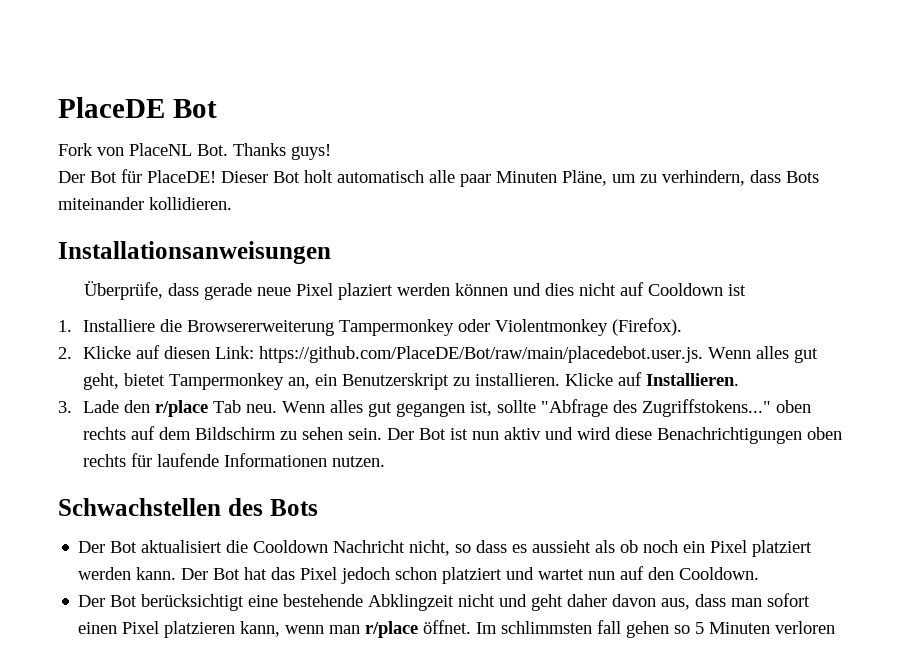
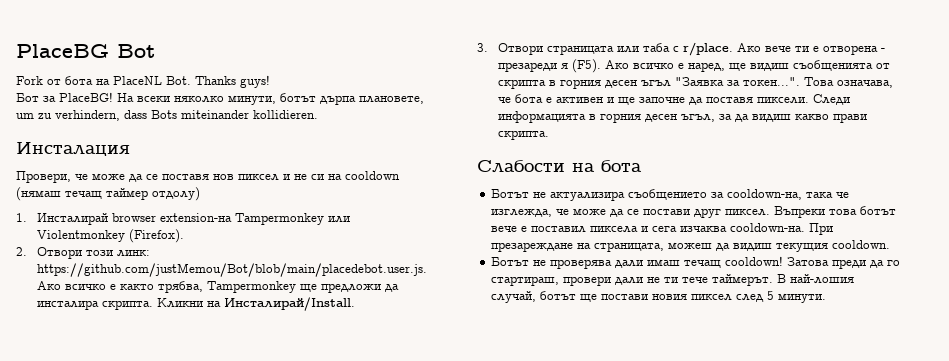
- PlaceDE Bot
+ PlaceBG Bot
- Fork von PlaceNL Bot. Thanks guys!
+ Fork от бота на PlaceNL Bot. Thanks guys!
- Der Bot für PlaceDE! Dieser Bot holt automatisch alle paar Minuten Pläne, um zu verhindern, dass Bots miteinander kollidieren.
+ Бот за PlaceBG! На всеки няколко минути, ботът дърпа плановете, um zu verhindern, dass Bots miteinander kollidieren.
- Installationsanweisungen
- Überprüfe, dass gerade neue Pixel plaziert werden können und dies nicht auf Cooldown ist
- 1. Installiere die Browsererweiterung Tampermonkey oder Violentmonkey (Firefox).
- 2. Klicke auf diesen Link: https://github.com/PlaceDE/Bot/raw/main/placedebot.user.js. Wenn alles gut geht, bietet Tampermonkey an, ein Benutzerskript zu installieren. Klicke auf Installieren.
- 3. Lade den r/place Tab neu. Wenn alles gut gegangen ist, sollte "Abfrage des Zugriffstokens..." oben rechts auf dem Bildschirm zu sehen sein. Der Bot ist nun aktiv und wird diese Benachrichtigungen oben rechts für laufende Informationen nutzen.
- Schwachstellen des Bots
- Der Bot aktualisiert die Cooldown Nachricht nicht, so dass es aussieht als ob noch ein Pixel platziert werden kann. Der Bot hat das Pixel jedoch schon platziert und wartet nun auf den Cooldown.
- Der Bot berücksichtigt eine bestehende Abklingzeit nicht und geht daher davon aus, dass man sofort einen Pixel platzieren kann, wenn man r/place öffnet. Im schlimmsten fall gehen so 5 Minuten verloren
+ Инсталация
+ Провери, че може да се поставя нов пиксел и не си на cooldown (нямаш течащ таймер отдолу)
+ 1. Инсталирай browser extension-на Tampermonkey или Violentmonkey (Firefox).
+ 2. Отвори този линк: https://github.com/justMemou/Bot/blob/main/placedebot.user.js. Ако всичко е както трябва, Tampermonkey ще предложи да инсталира скрипта. Кликни на Инсталирай/Install.
+ 3. Отвори страницата или таба с r/place. Ако вече ти е отворена - презареди я (F5). Ако всичко е наред, ще видиш съобщенията от скрипта в горния десен ъгъл "Заявка за токен...". Това означава, че бота е активен и ще започне да поставя пиксели. Следи информацията в горния десен ъгъл, за да видиш какво прави скрипта.
+ Слабости на бота
+ Ботът не актуализира съобщението за cooldown-на, така че изглежда, че може да се постави друг пиксел. Въпреки това ботът вече е поставил пиксела и сега изчаква cooldown-на. При презареждане на страницата, можеш да видиш текущия cooldown.
+ Ботът не проверява дали имаш течащ cooldown! Затова преди да го стартираш, провери дали не ти тече таймерът. В най-лошия случай, ботът ще постави новия пиксел след 5 минути.

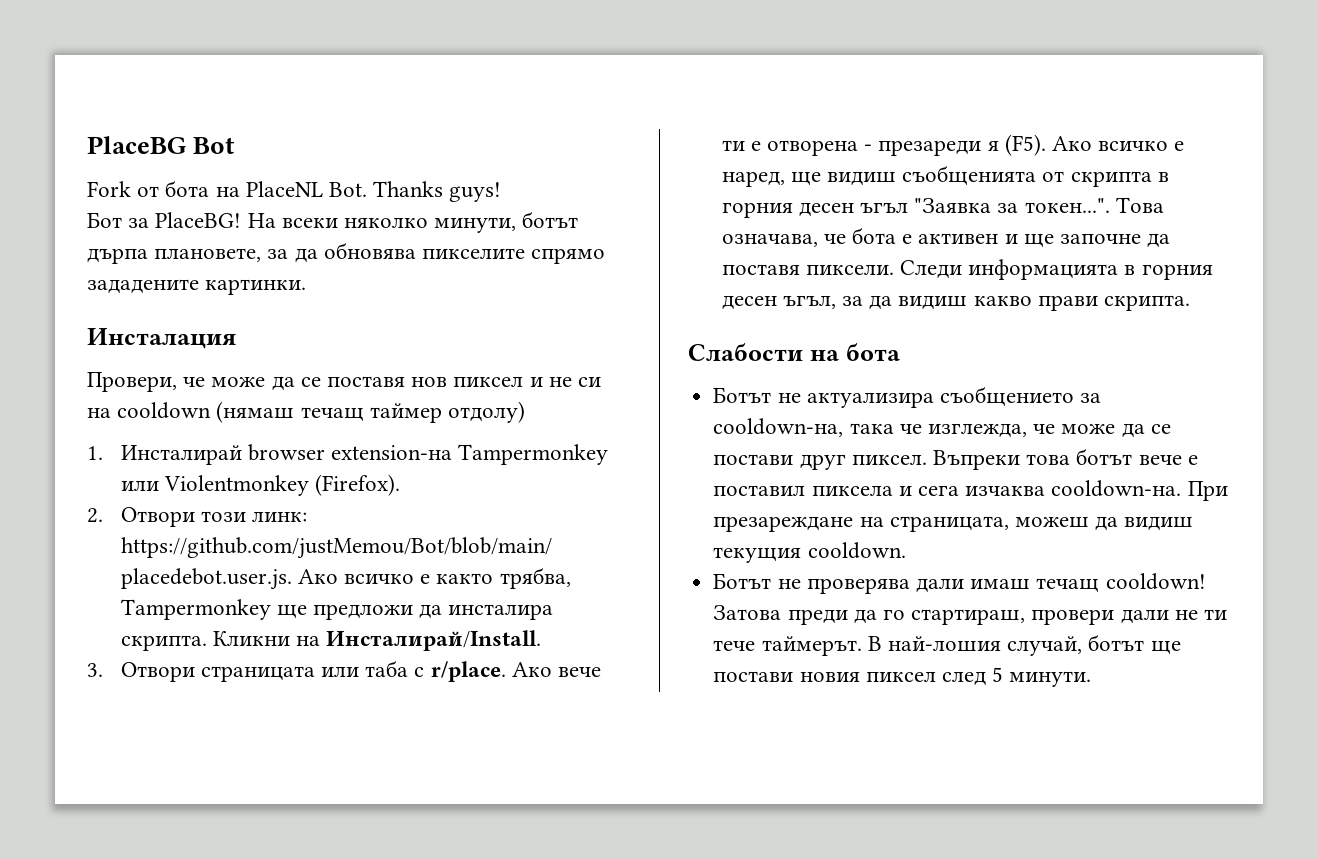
- На всеки няколко минути, ботът дърпа плановете, um zu verhindern, dass Bots miteinander kollidieren.
+ На всеки няколко минути, ботът дърпа плановете, за да обновява пикселите спрямо зададените картинки.

